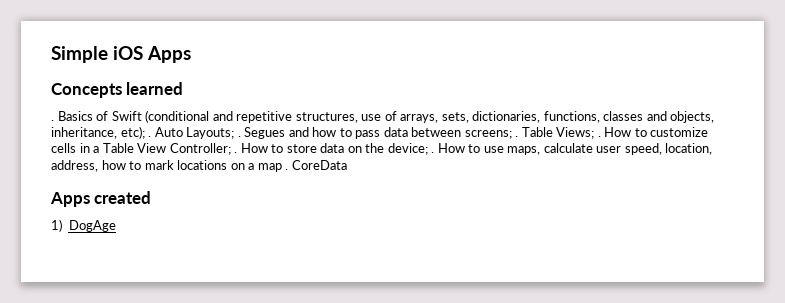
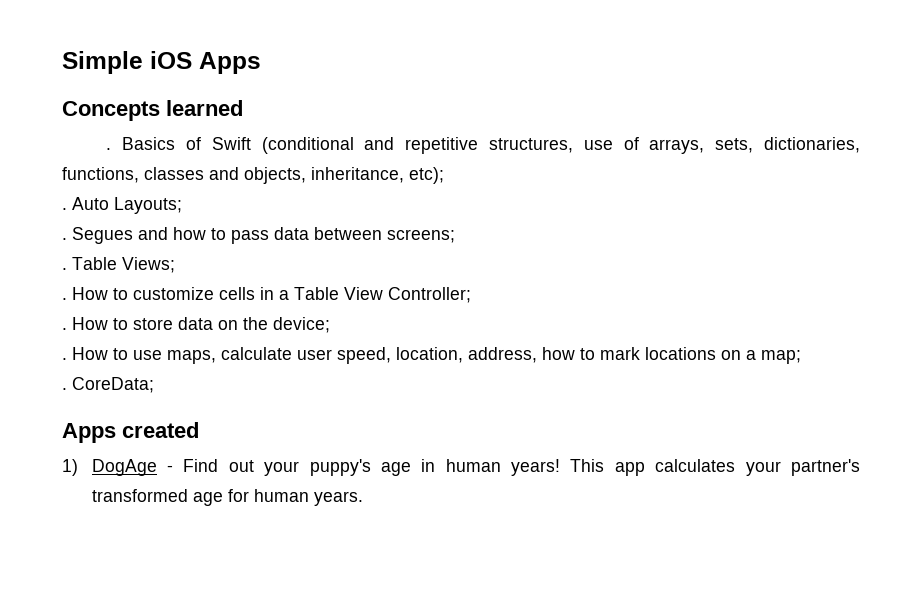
- Basics of Swift (conditional and repetitive structures, use of arrays, sets, dictionaries, functions, classes and objects, inheritance, etc); .
+ Basics of Swift (conditional and repetitive structures, use of arrays, sets, dictionaries, functions, classes and objects, inheritance, etc);
+ .
- Auto Layouts; .
+ Auto Layouts;
+ .
- Segues and how to pass data between screens; .
+ Segues and how to pass data between screens;
+ .
- Table Views; .
+ Table Views;
+ .
- How to customize cells in a Table View Controller; .
+ How to customize cells in a Table View Controller;
+ .
- How to store data on the device; .
+ How to store data on the device;
+ .
- How to use maps, calculate user speed, location, address, how to mark locations on a map . CoreData
+ How to use maps, calculate user speed, location, address, how to mark locations on a map;
+ . CoreData;
- 1) DogAge
+ 1) DogAge - Find out your puppy's age in human years! This app calculates your partner's transformed age for human years.

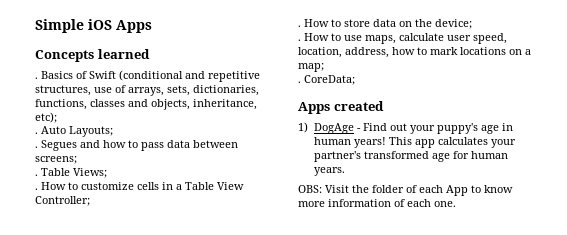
+ OBS: Visit the folder of each App to know more information of each one.

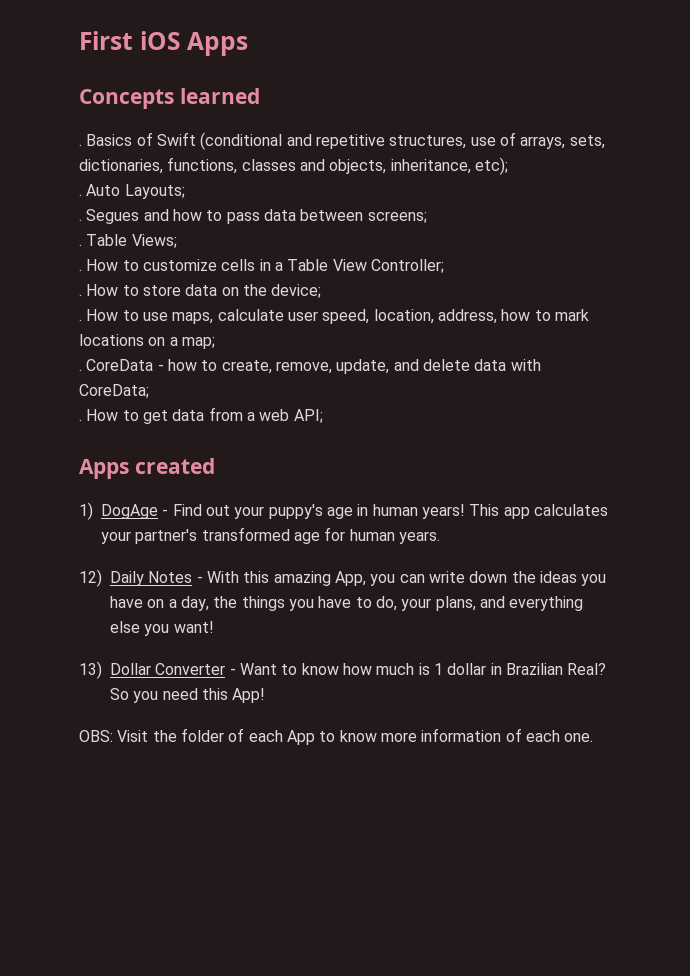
- Simple iOS Apps
+ First iOS Apps
- CoreData;
+ CoreData - how to create, remove, update, and delete data with CoreData;
+ . How to get data from a web API;
+ 12) Daily Notes - With this amazing App, you can write down the ideas you have on a day, the things you have to do, your plans, and everything else you want!
+ 13) Dollar Converter - Want to know how much is 1 dollar in Brazilian Real? So you need this App!

